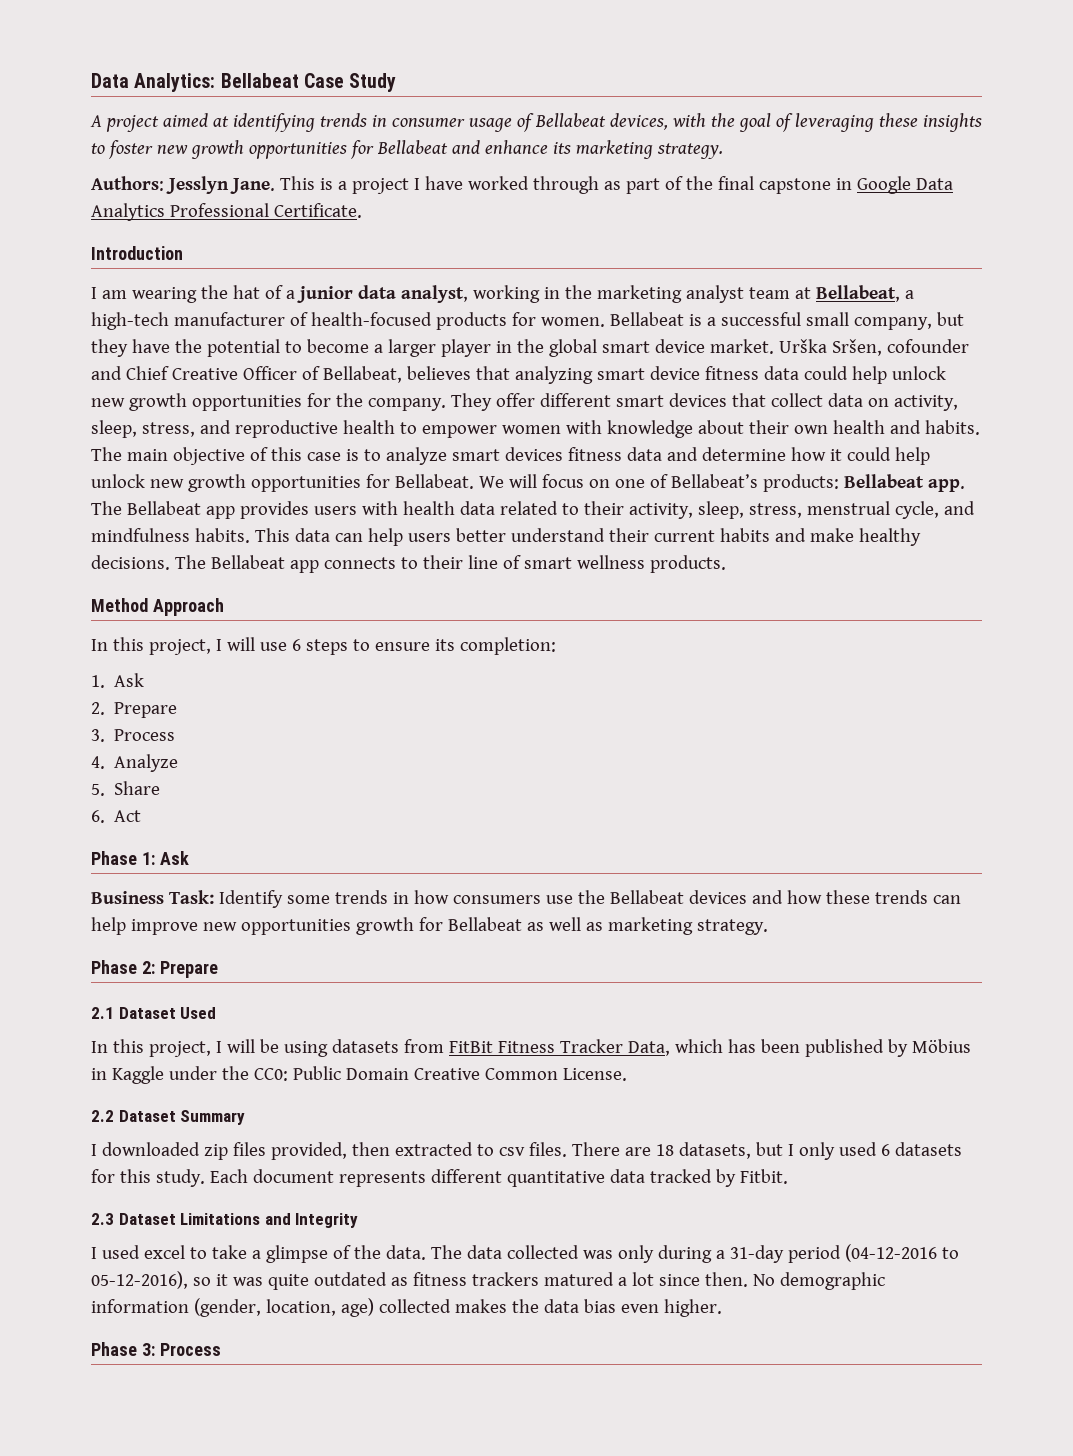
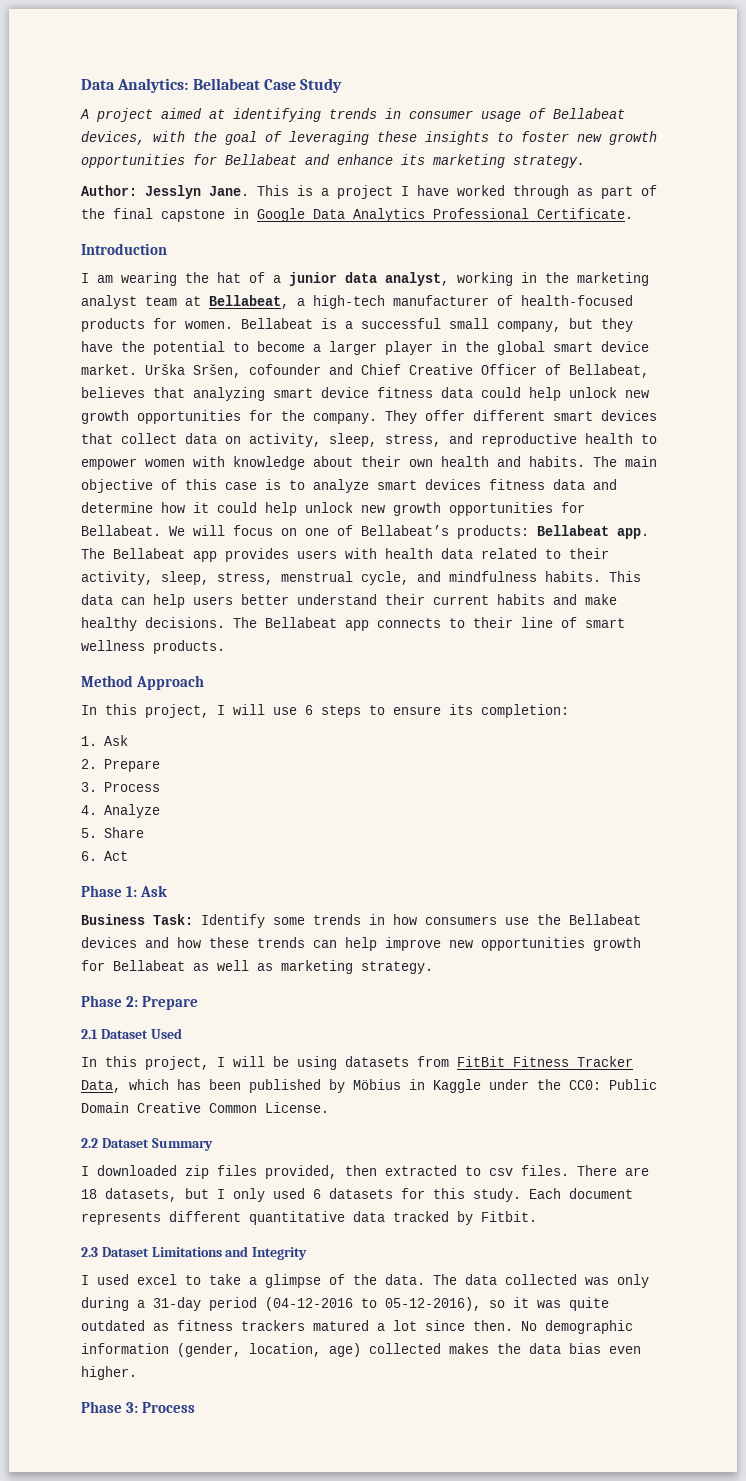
- Authors: Jesslyn Jane.
+ Author: Jesslyn Jane.

